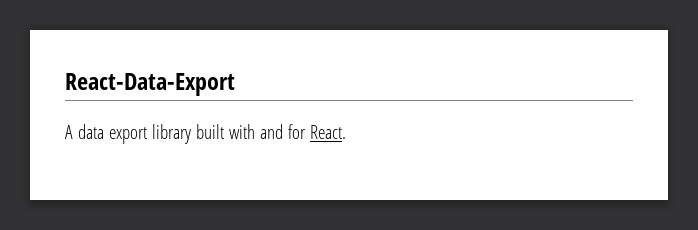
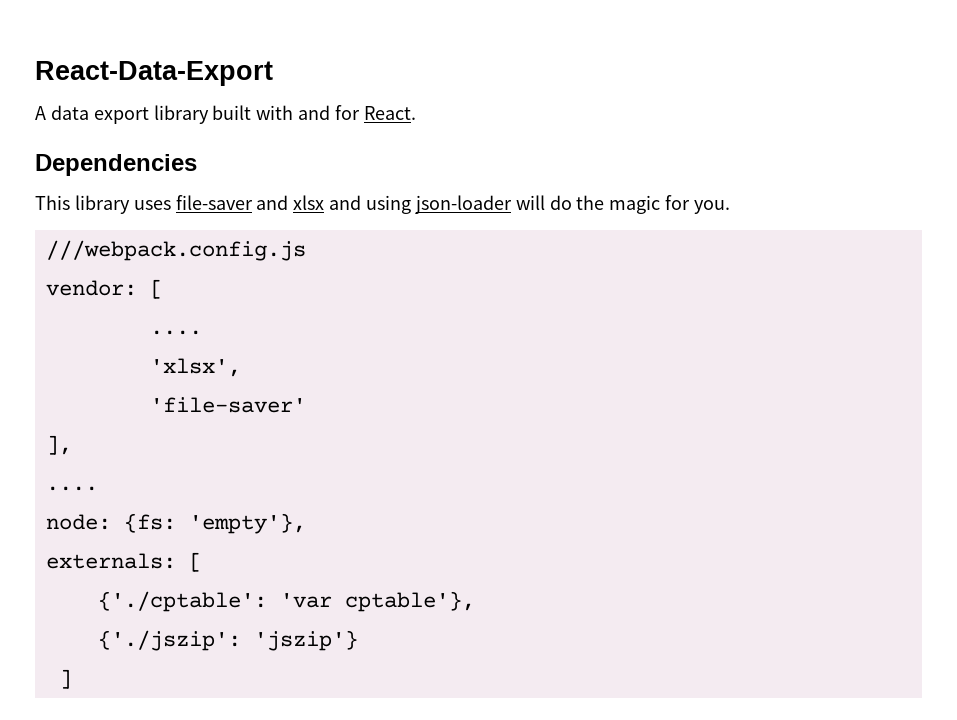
+ Dependencies
+ This library uses file-saver and xlsx and using json-loader will do the magic for you.
+ ///webpack.config.js
+ vendor: [
+ ....
+ 'xlsx',
+ 'file-saver'
+ ],
+ ....
+ node: {fs: 'empty'},
+ externals: [
+ {'./cptable': 'var cptable'},
+ {'./jszip': 'jszip'}
+ ]

